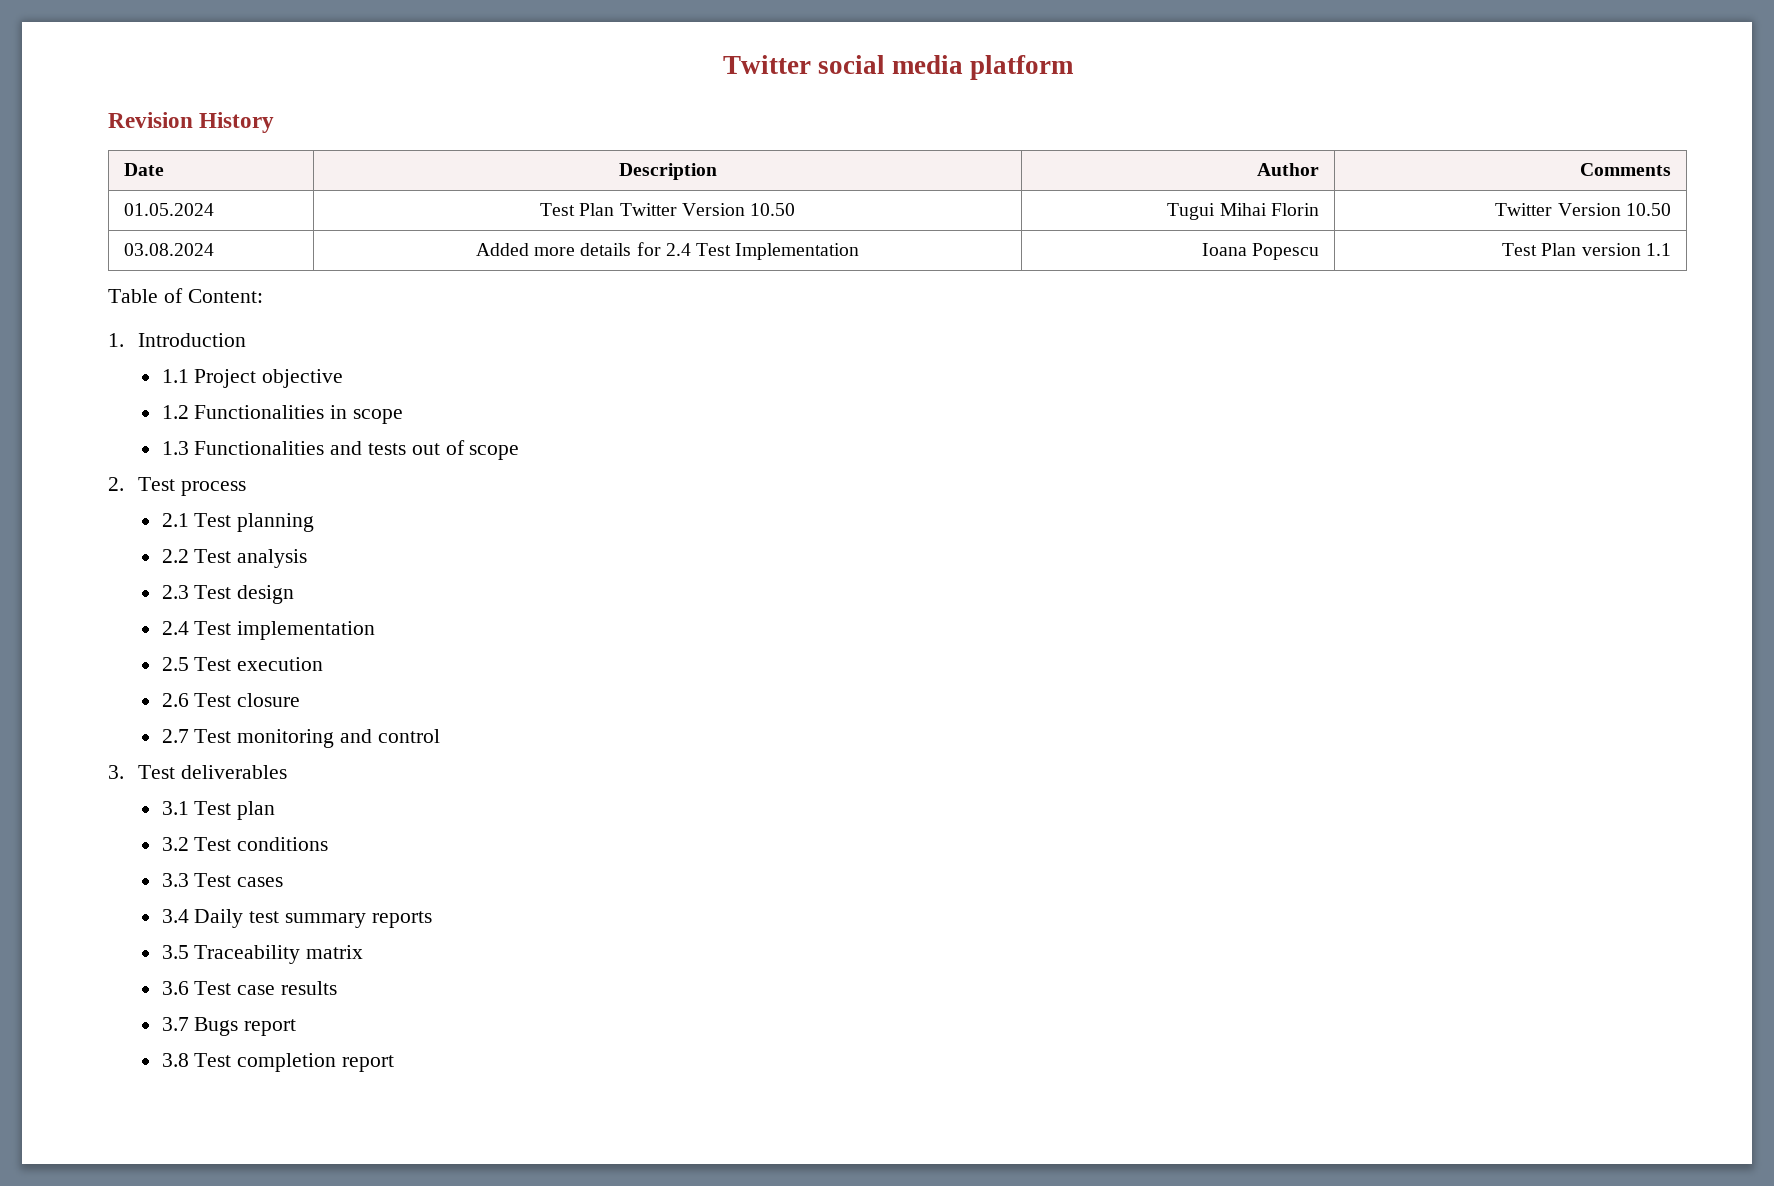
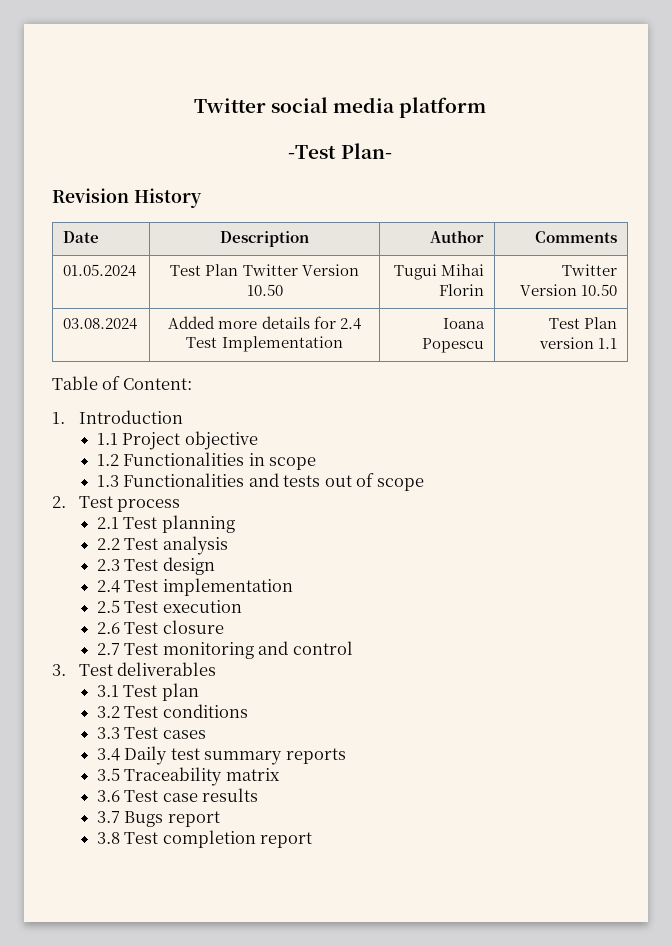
+ -Test Plan-

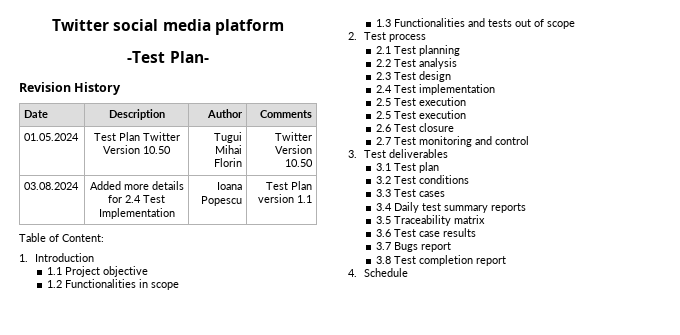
  2.4 Test implementation
+ 2.5 Test execution
+ 4. Schedule

